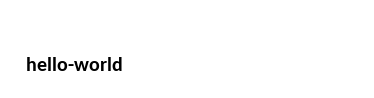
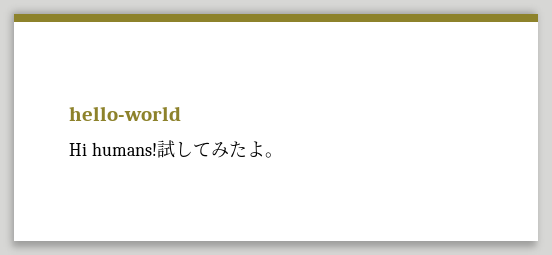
+ Hi humans!試してみたよ。

